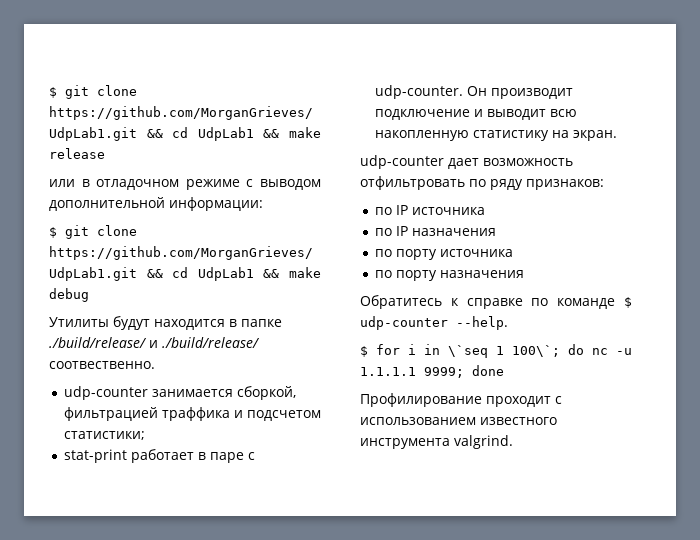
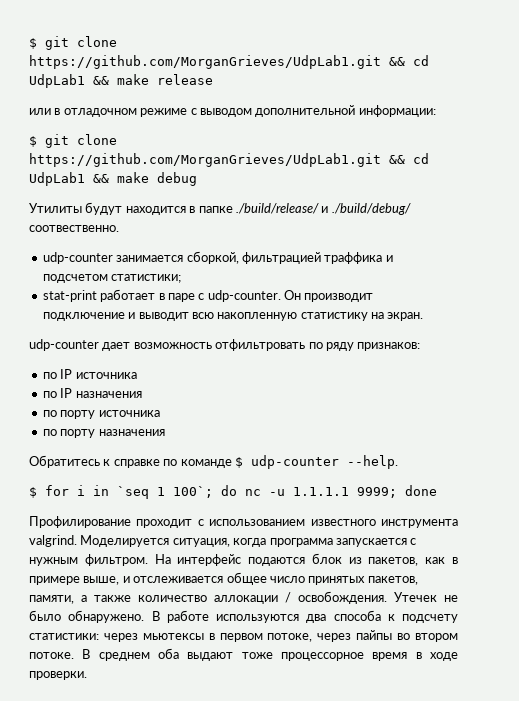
- Утилиты будут находится в папке ./build/release/ и ./build/release/ соотвественно.
+ Утилиты будут находится в папке ./build/release/ и ./build/debug/ соотвественно.
- $ for i in \`seq 1 100\`; do nc -u 1.1.1.1 9999; done
+ $ for i in `seq 1 100`; do nc -u 1.1.1.1 9999; done
+ Моделируется ситуация, когда программа запускается с нужным фильтром. На интерфейс подаются блок из пакетов, как в примере выше, и отслеживается общее число принятых пакетов, памяти, а также количество аллокации / освобождения. Утечек не было обнаружено. В работе используются два способа к подсчету статистики: через мьютексы в первом потоке, через пайпы во втором потоке. В среднем оба выдают тоже процессорное время в ходе проверки.

